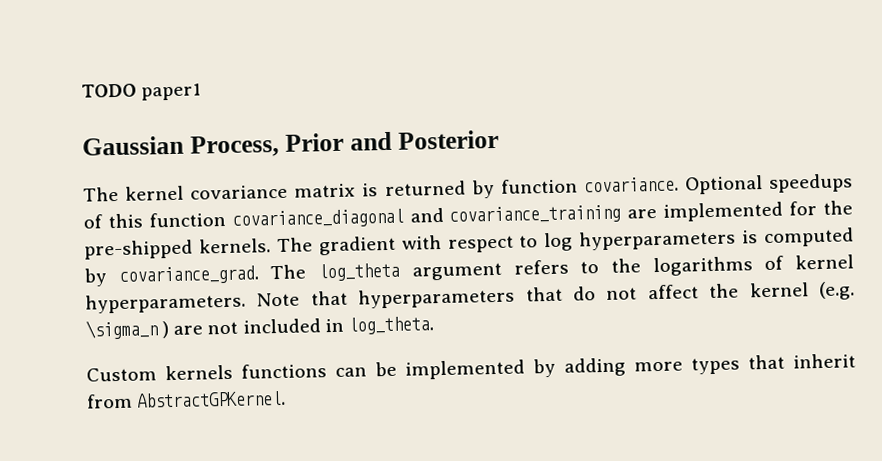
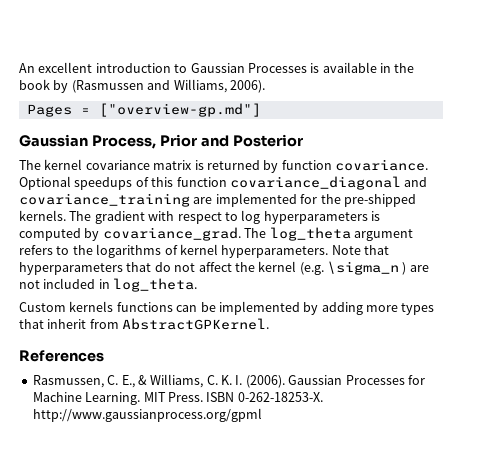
- TODO paper1
+ An excellent introduction to Gaussian Processes is available in the book by (Rasmussen and Williams, 2006).
+ Pages = ["overview-gp.md"]
+ References
+ Rasmussen, C. E., & Williams, C. K. I. (2006). Gaussian Processes for Machine Learning. MIT Press. ISBN 0-262-18253-X. http://www.gaussianprocess.org/gpml

